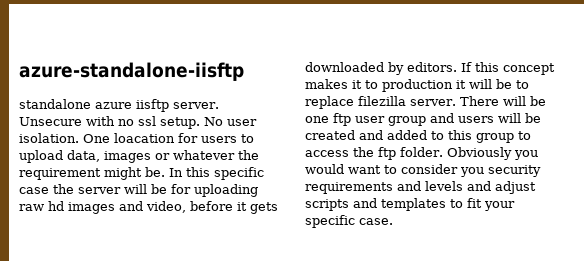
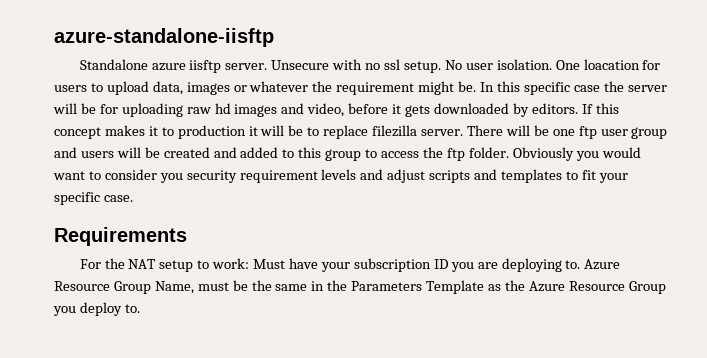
- standalone azure iisftp server.
+ Standalone azure iisftp server.
- Obviously you would want to consider you security requirements and levels and adjust scripts and templates to fit your specific case.
+ Obviously you would want to consider you security requirement levels and adjust scripts and templates to fit your specific case.
+ Requirements
+ For the NAT setup to work: Must have your subscription ID you are deploying to. Azure Resource Group Name, must be the same in the Parameters Template as the Azure Resource Group you deploy to.

